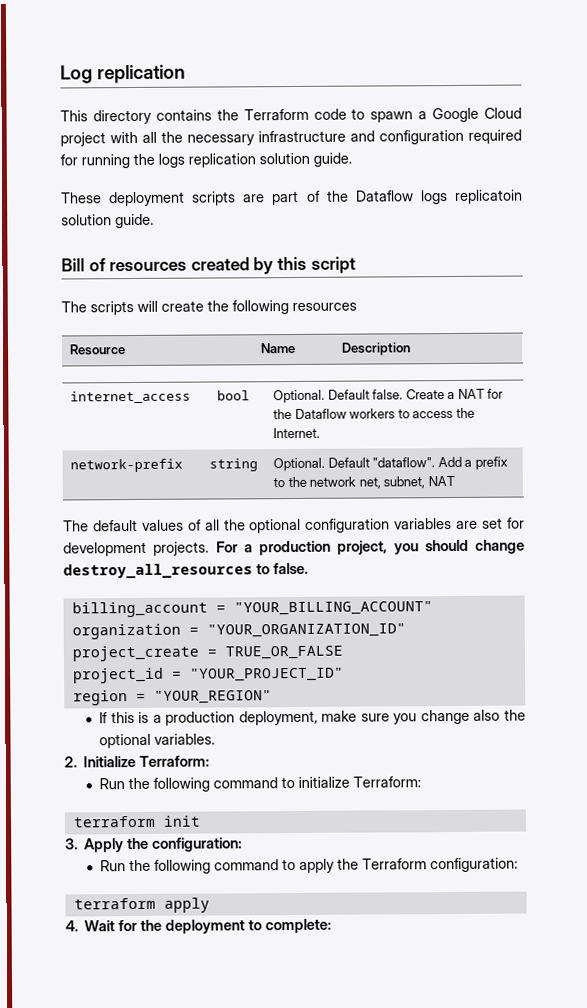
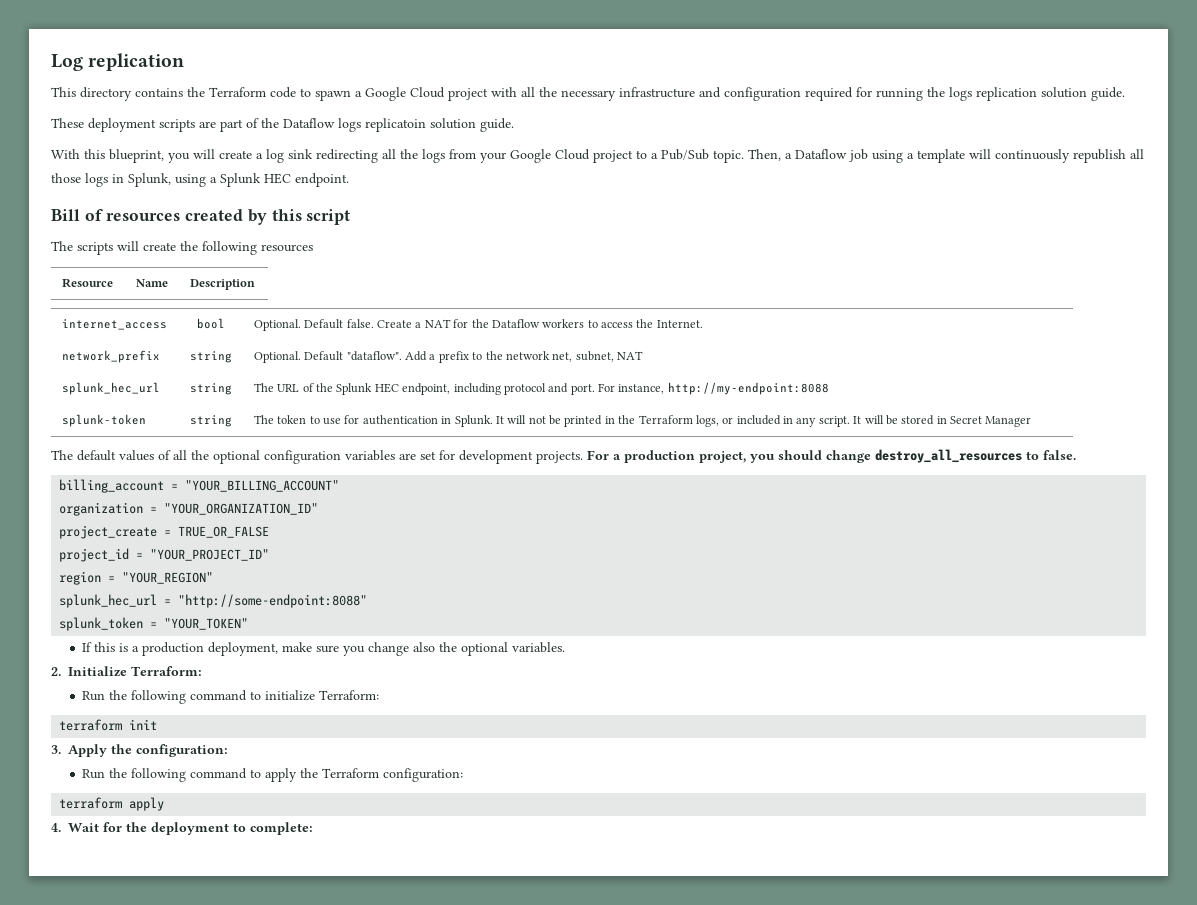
+ With this blueprint, you will create a log sink redirecting all the logs from your Google Cloud project to a Pub/Sub topic. Then, a Dataflow job using a template will continuously republish all those logs in Splunk, using a Splunk HEC endpoint.
- network-prefix | string | Optional. Default "dataflow". Add a prefix to the network net, subnet, NAT
+ network_prefix | string | Optional. Default "dataflow". Add a prefix to the network net, subnet, NAT
+ splunk_hec_url | string | The URL of the Splunk HEC endpoint, including protocol and port. For instance, http://my-endpoint:8088
+ splunk-token | string | The token to use for authentication in Splunk. It will not be printed in the Terraform logs, or included in any script. It will be stored in Secret Manager
+ splunk_hec_url = "http://some-endpoint:8088"
+ splunk_token = "YOUR_TOKEN"

